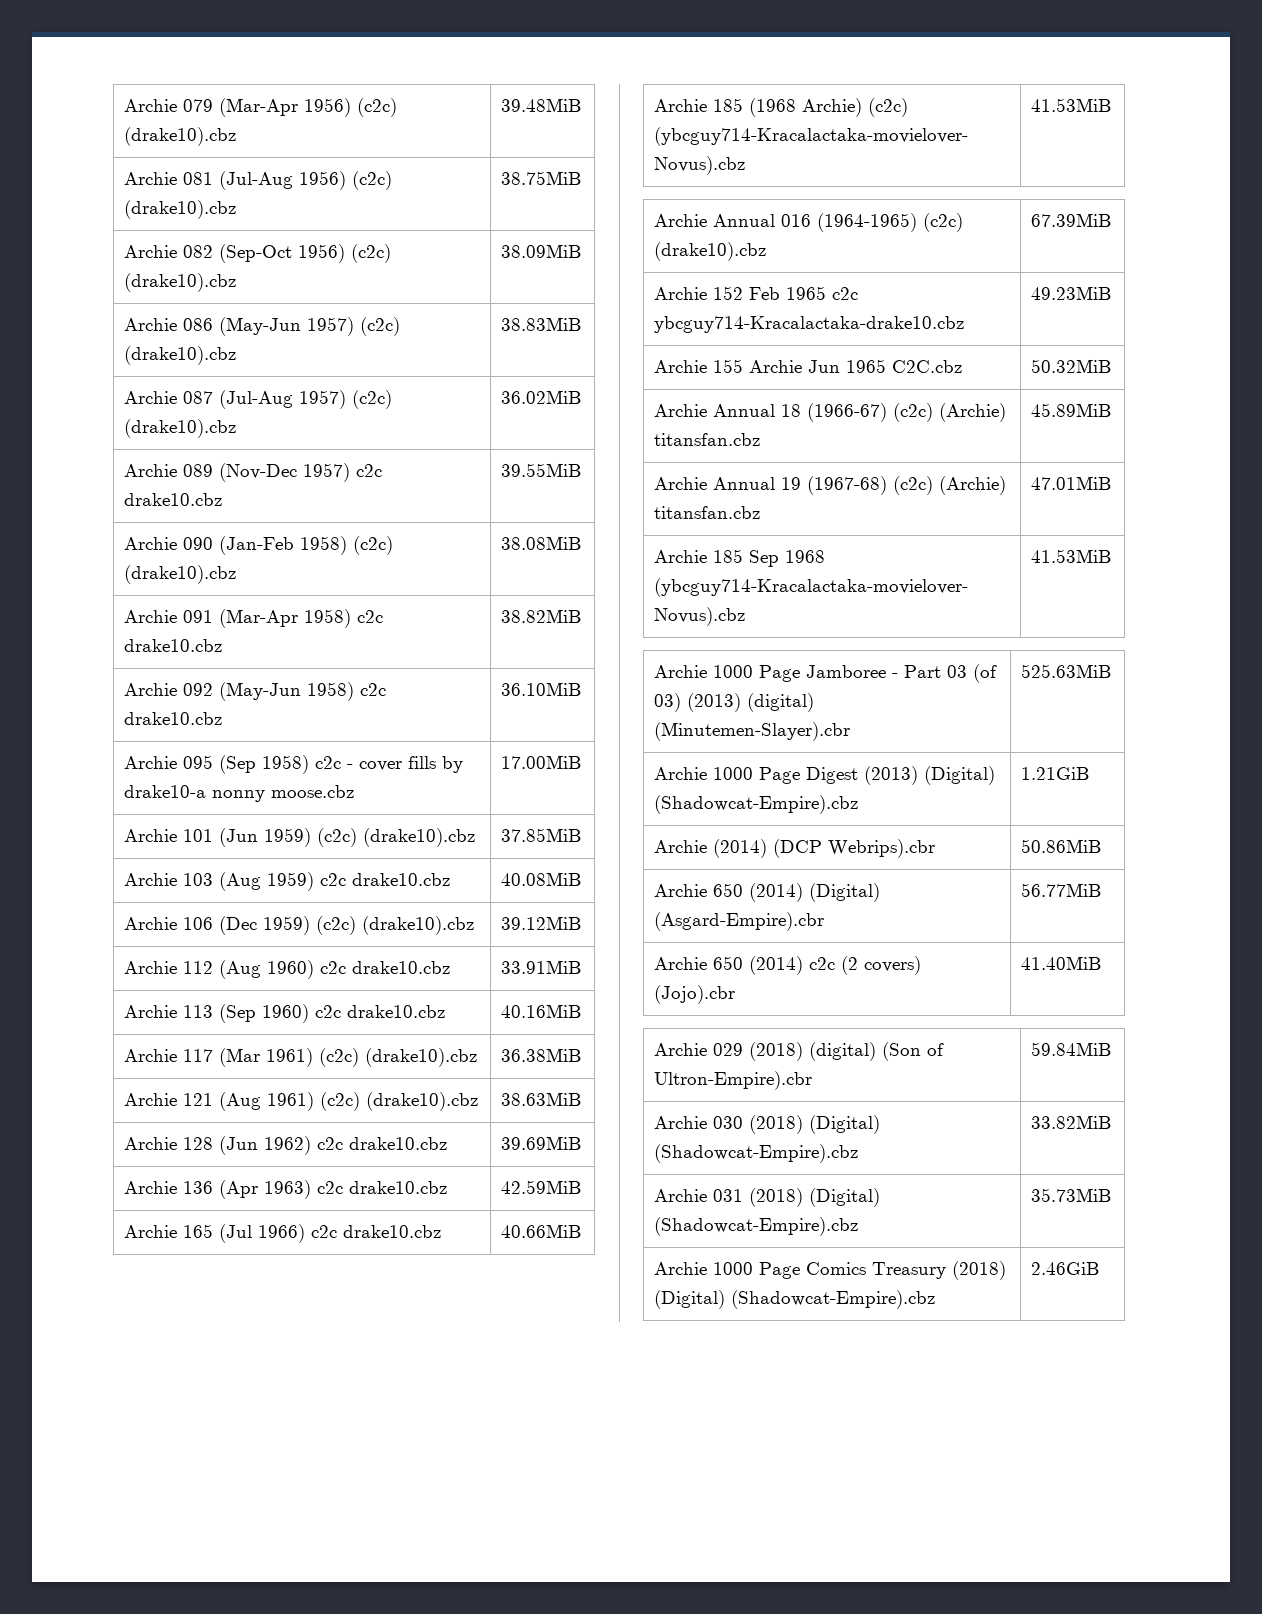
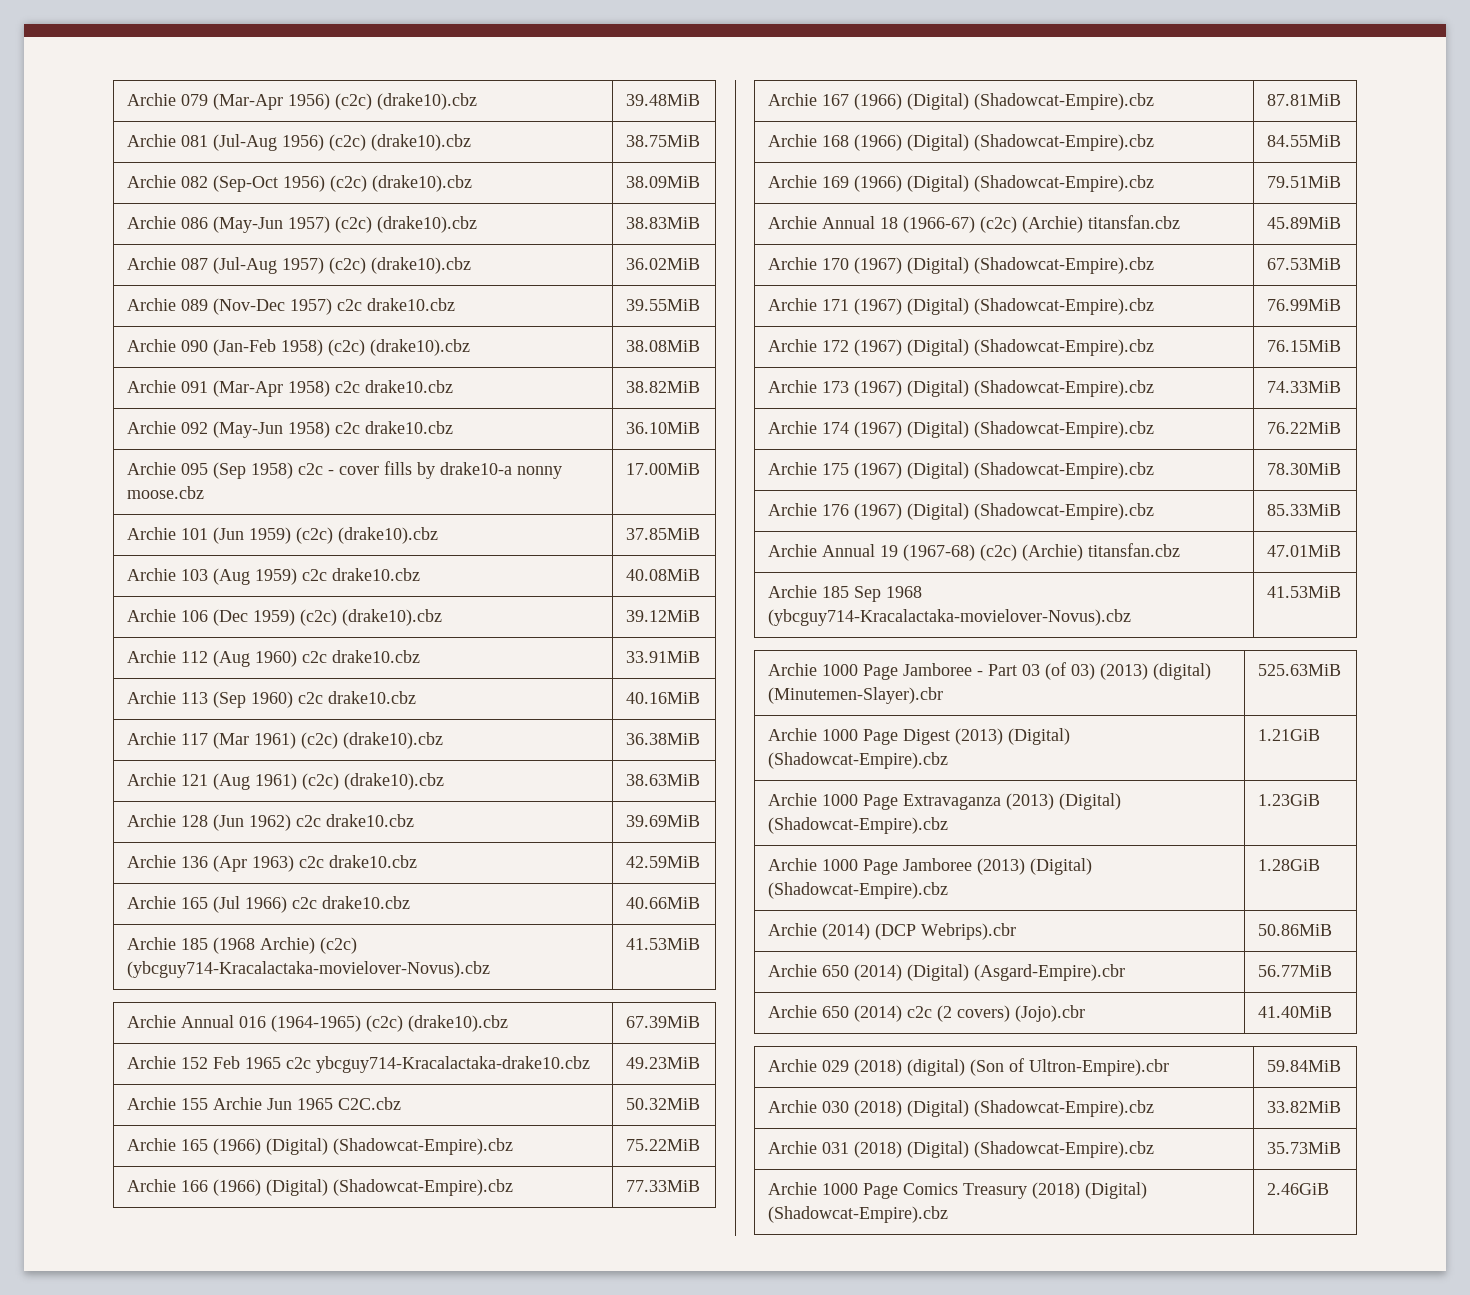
+ Archie 165 (1966) (Digital) (Shadowcat-Empire).cbz | 75.22MiB
+ Archie 166 (1966) (Digital) (Shadowcat-Empire).cbz | 77.33MiB
+ Archie 167 (1966) (Digital) (Shadowcat-Empire).cbz | 87.81MiB
+ Archie 168 (1966) (Digital) (Shadowcat-Empire).cbz | 84.55MiB
+ Archie 169 (1966) (Digital) (Shadowcat-Empire).cbz | 79.51MiB
+ Archie 170 (1967) (Digital) (Shadowcat-Empire).cbz | 67.53MiB
+ Archie 171 (1967) (Digital) (Shadowcat-Empire).cbz | 76.99MiB
+ Archie 172 (1967) (Digital) (Shadowcat-Empire).cbz | 76.15MiB
+ Archie 173 (1967) (Digital) (Shadowcat-Empire).cbz | 74.33MiB
+ Archie 174 (1967) (Digital) (Shadowcat-Empire).cbz | 76.22MiB
+ Archie 175 (1967) (Digital) (Shadowcat-Empire).cbz | 78.30MiB
+ Archie 176 (1967) (Digital) (Shadowcat-Empire).cbz | 85.33MiB
+ Archie 1000 Page Extravaganza (2013) (Digital) (Shadowcat-Empire).cbz | 1.23GiB
+ Archie 1000 Page Jamboree (2013) (Digital) (Shadowcat-Empire).cbz | 1.28GiB

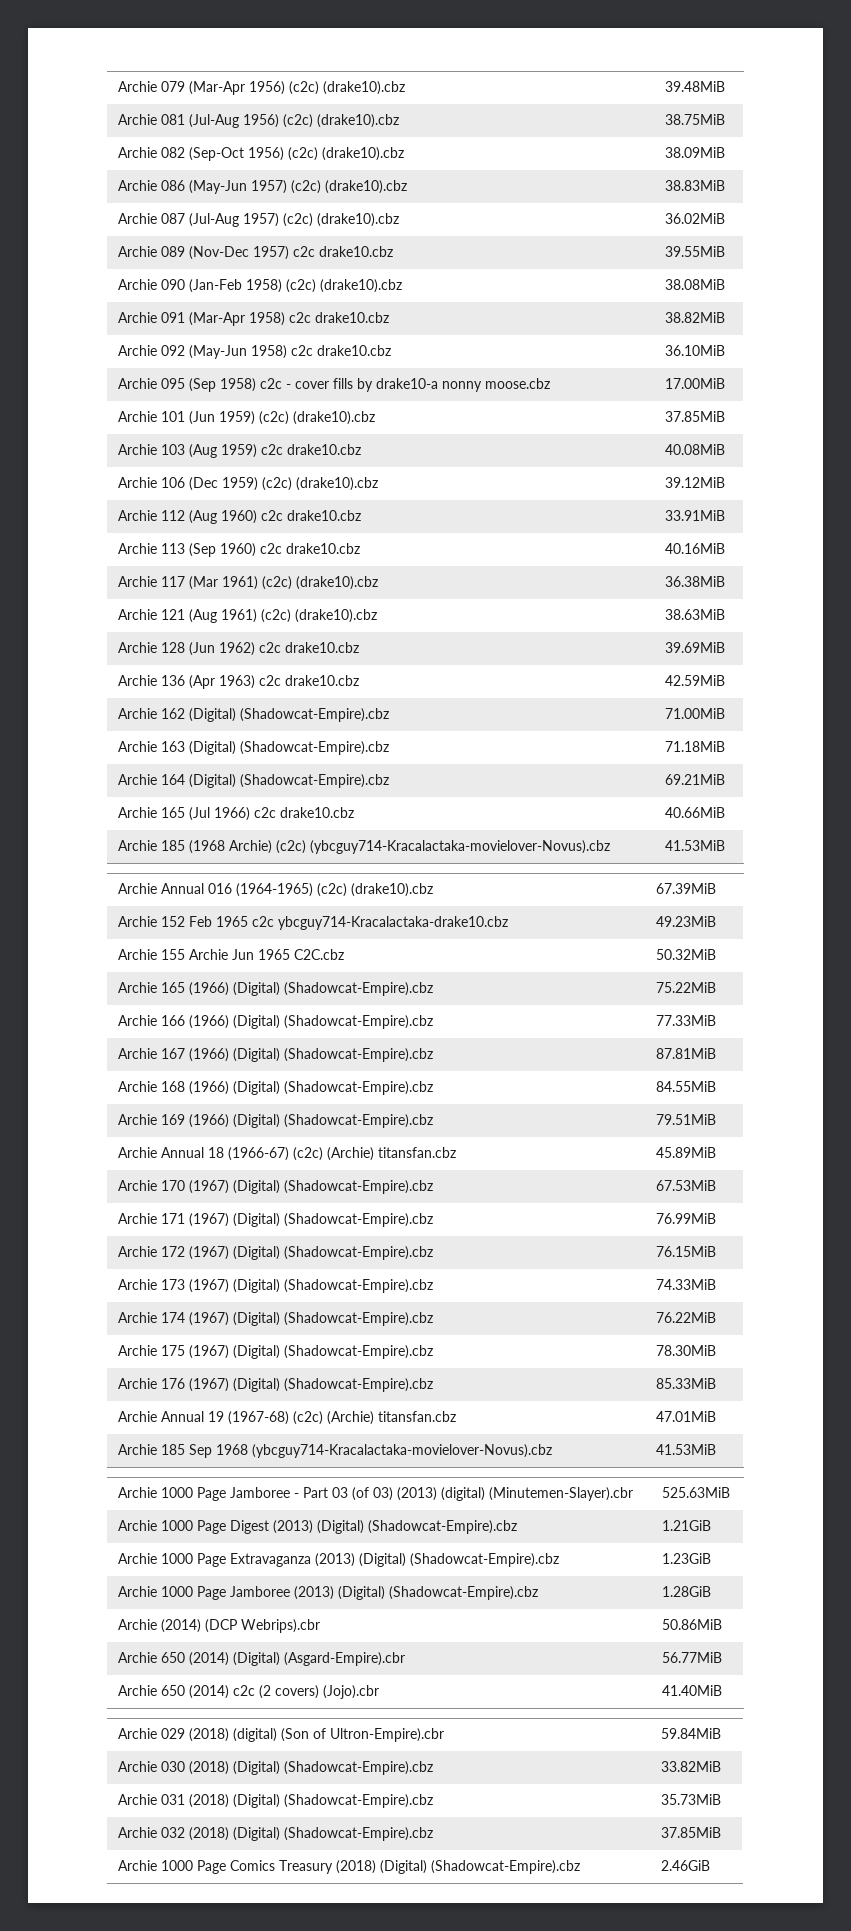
+ Archie 162 (Digital) (Shadowcat-Empire).cbz | 71.00MiB
+ Archie 163 (Digital) (Shadowcat-Empire).cbz | 71.18MiB
+ Archie 164 (Digital) (Shadowcat-Empire).cbz | 69.21MiB
+ Archie 032 (2018) (Digital) (Shadowcat-Empire).cbz | 37.85MiB

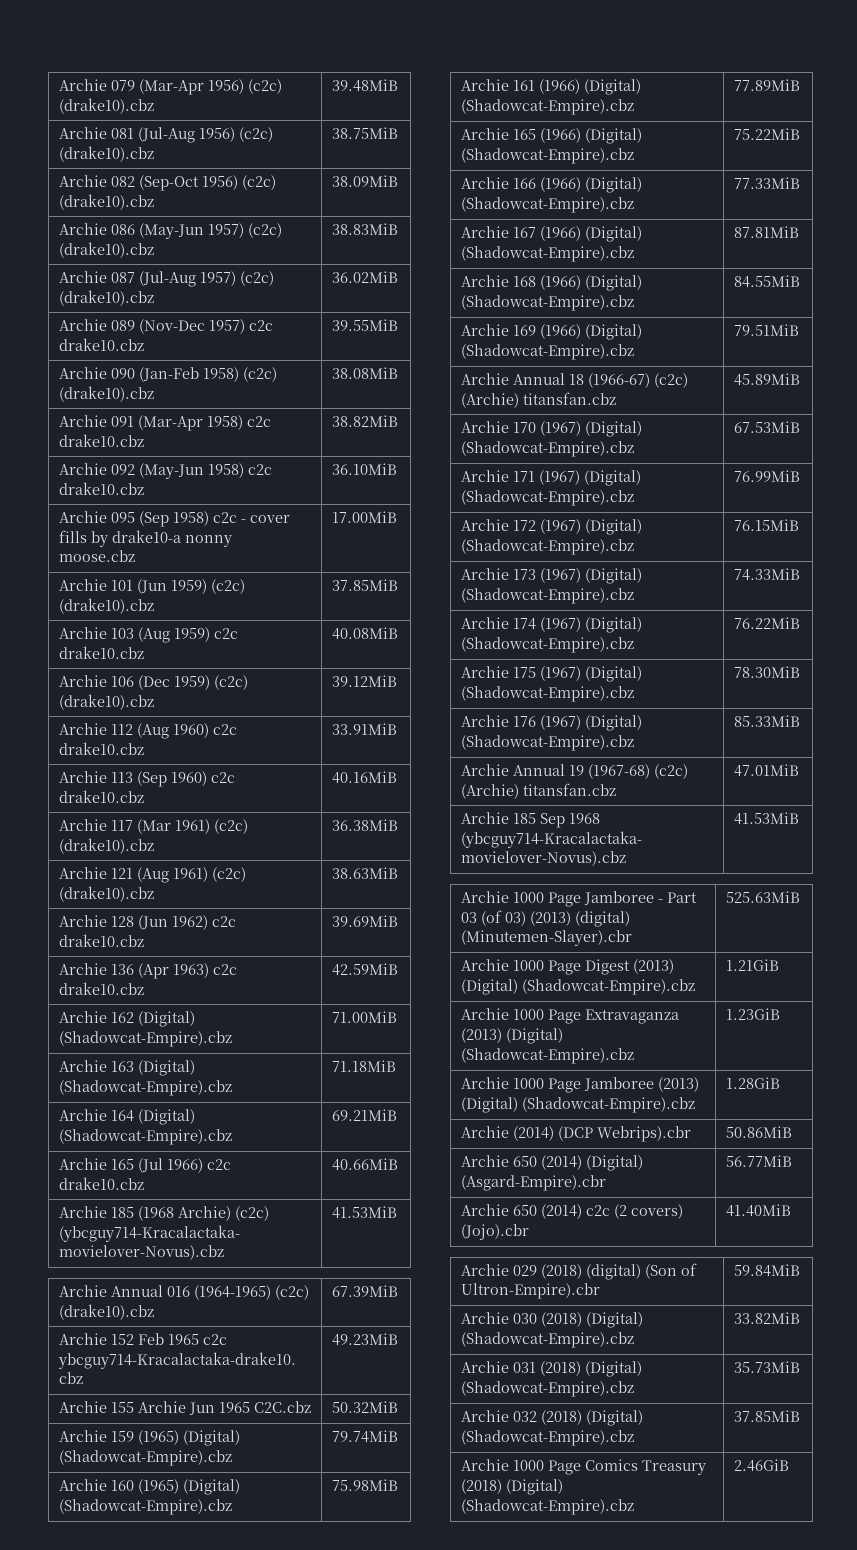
+ Archie 159 (1965) (Digital) (Shadowcat-Empire).cbz | 79.74MiB
+ Archie 160 (1965) (Digital) (Shadowcat-Empire).cbz | 75.98MiB
+ Archie 161 (1966) (Digital) (Shadowcat-Empire).cbz | 77.89MiB

